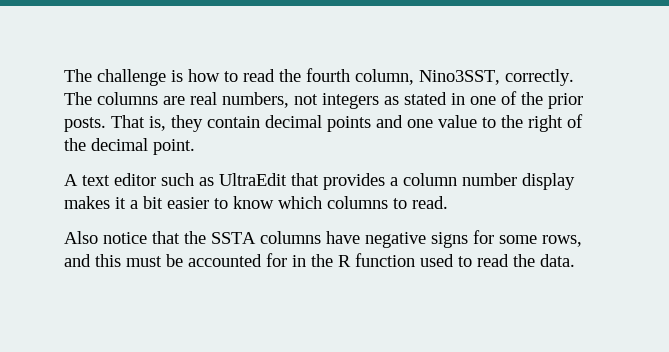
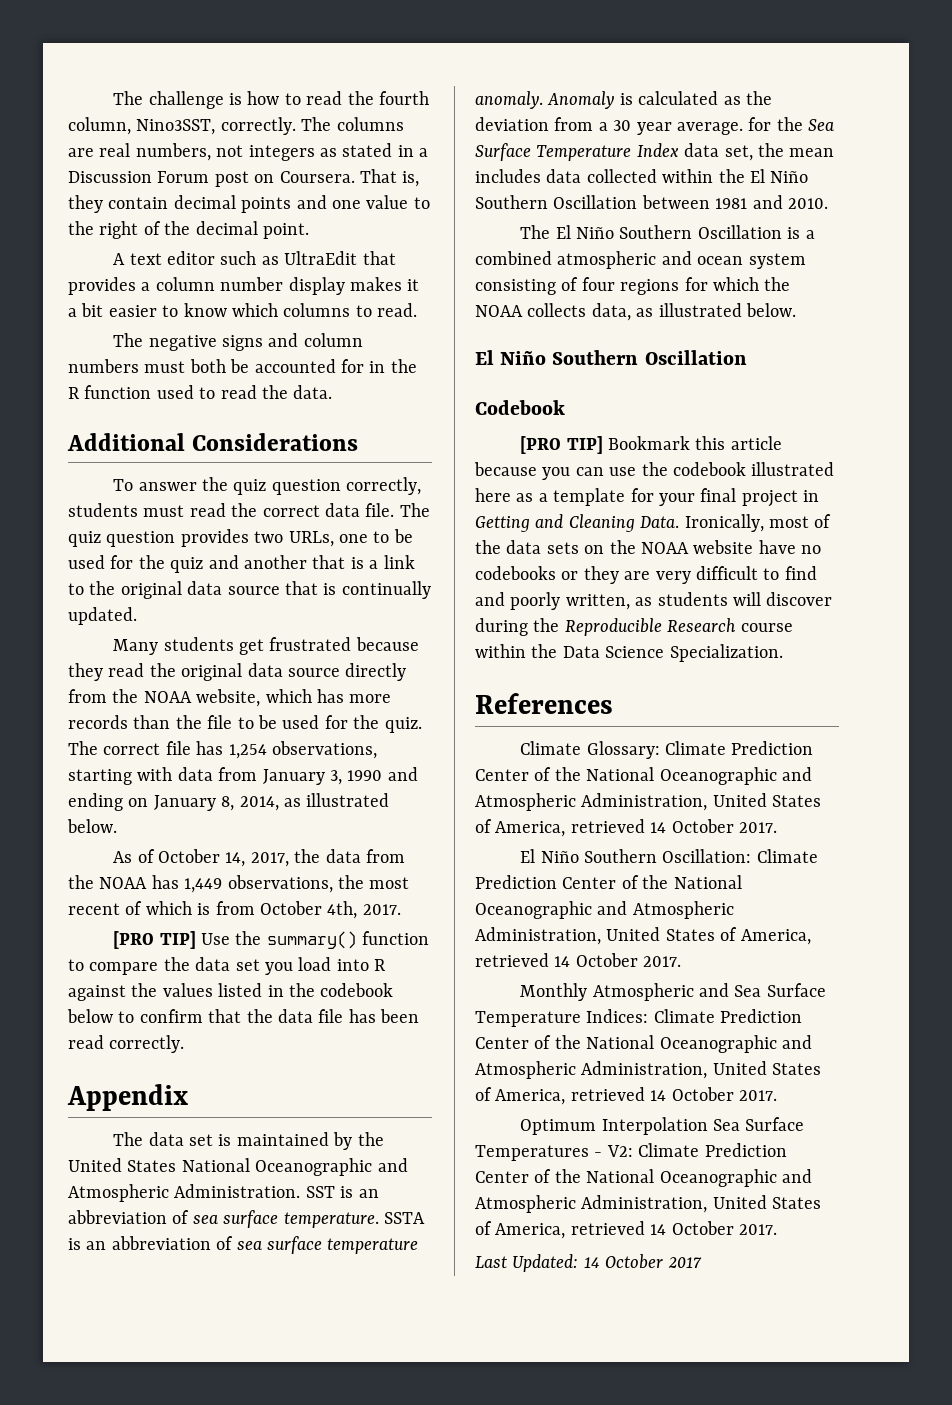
- The columns are real numbers, not integers as stated in one of the prior posts.
+ The columns are real numbers, not integers as stated in a Discussion Forum post on Coursera.
- Also notice that the SSTA columns have negative signs for some rows, and this must be accounted for in the R function used to read the data.
+ The negative signs and column numbers must both be accounted for in the R function used to read the data.
+ Additional Considerations
+ To answer the quiz question correctly, students must read the correct data file. The quiz question provides two URLs, one to be used for the quiz and another that is a link to the original data source that is continually updated.
+ Many students get frustrated because they read the original data source directly from the NOAA website, which has more records than the file to be used for the quiz. The correct file has 1,254 observations, starting with data from January 3, 1990 and ending on January 8, 2014, as illustrated below.
+ As of October 14, 2017, the data from the NOAA has 1,449 observations, the most recent of which is from October 4th, 2017.
+ [PRO TIP] Use the summary() function to compare the data set you load into R against the values listed in the codebook below to confirm that the data file has been read correctly.
+ Appendix
+ The data set is maintained by the United States National Oceanographic and Atmospheric Administration. SST is an abbreviation of sea surface temperature. SSTA is an abbreviation of sea surface temperature anomaly. Anomaly is calculated as the deviation from a 30 year average. for the Sea Surface Temperature Index data set, the mean includes data collected within the El Niño Southern Oscillation between 1981 and 2010.
+ The El Niño Southern Oscillation is a combined atmospheric and ocean system consisting of four regions for which the NOAA collects data, as illustrated below.
+ El Niño Southern Oscillation
+ Codebook
+ [PRO TIP] Bookmark this article because you can use the codebook illustrated here as a template for your final project in Getting and Cleaning Data. Ironically, most of the data sets on the NOAA website have no codebooks or they are very difficult to find and poorly written, as students will discover during the Reproducible Research course within the Data Science Specialization.
+ References
+ Climate Glossary: Climate Prediction Center of the National Oceanographic and Atmospheric Administration, United States of America, retrieved 14 October 2017.
+ El Niño Southern Oscillation: Climate Prediction Center of the National Oceanographic and Atmospheric Administration, United States of America, retrieved 14 October 2017.
+ Monthly Atmospheric and Sea Surface Temperature Indices: Climate Prediction Center of the National Oceanographic and Atmospheric Administration, United States of America, retrieved 14 October 2017.
+ Optimum Interpolation Sea Surface Temperatures - V2: Climate Prediction Center of the National Oceanographic and Atmospheric Administration, United States of America, retrieved 14 October 2017.
+ Last Updated: 14 October 2017

